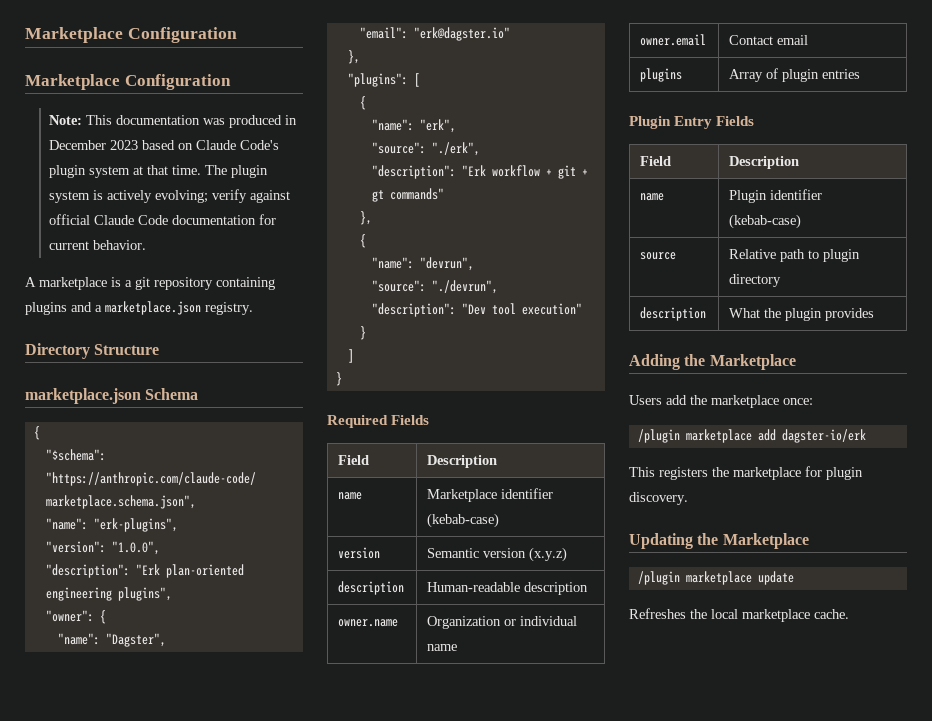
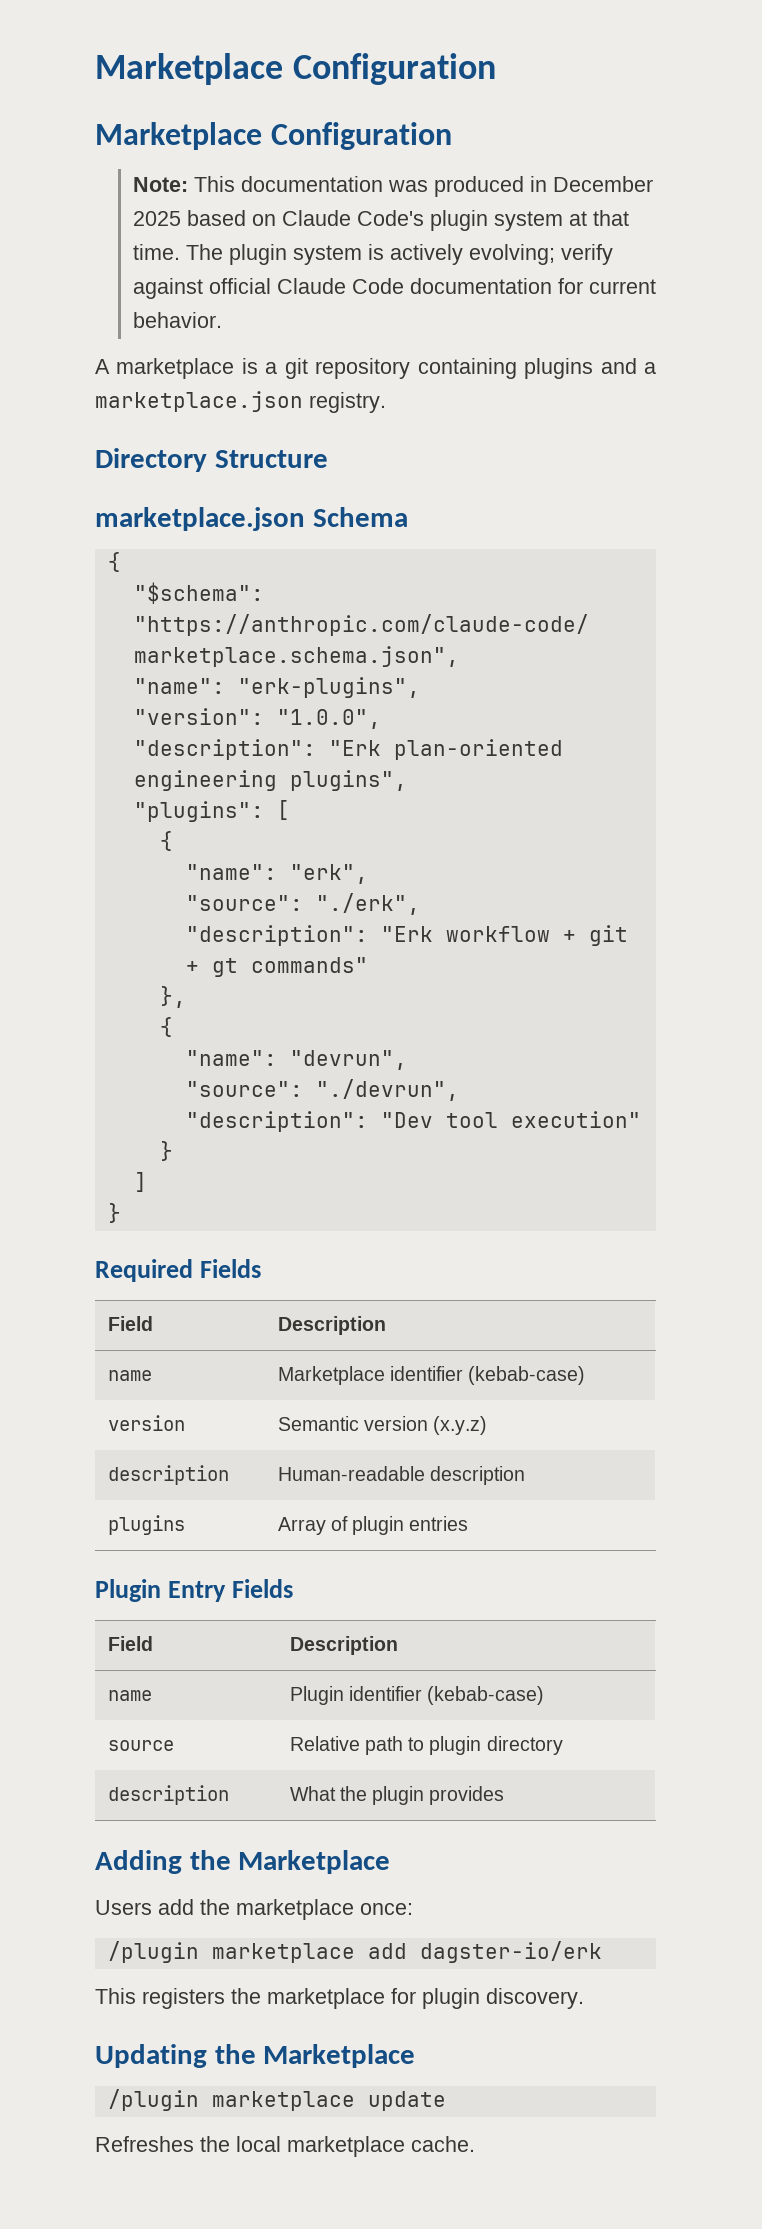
- Note: This documentation was produced in December 2023 based on Claude Code's plugin system at that time.
+ Note: This documentation was produced in December 2025 based on Claude Code's plugin system at that time.
- "owner": {
- "name": "Dagster",
- "email": "erk@dagster.io"
- },
- owner.name | Organization or individual name
- owner.email | Contact email

